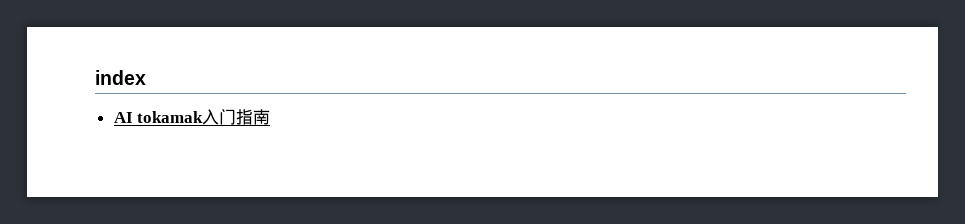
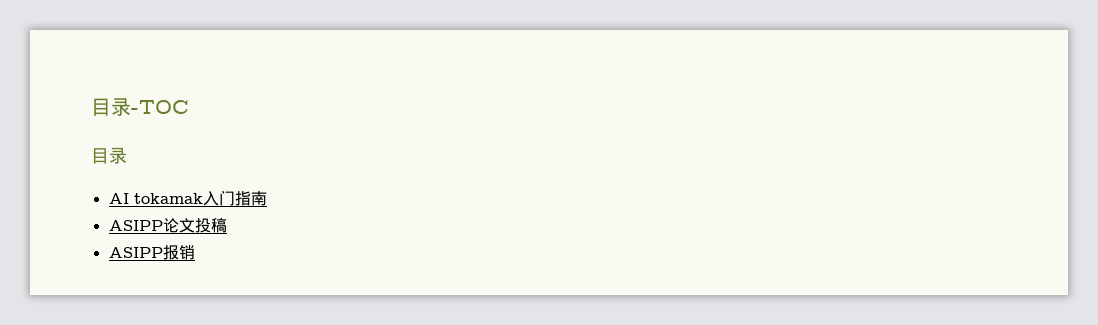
- index
+ 目录-TOC
+ 目录
+ ASIPP论文投稿
+ ASIPP报销

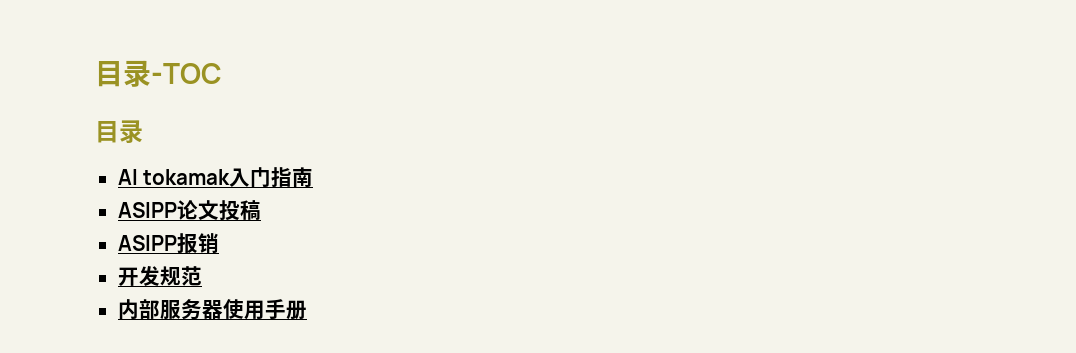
+ 开发规范
+ 内部服务器使用手册

